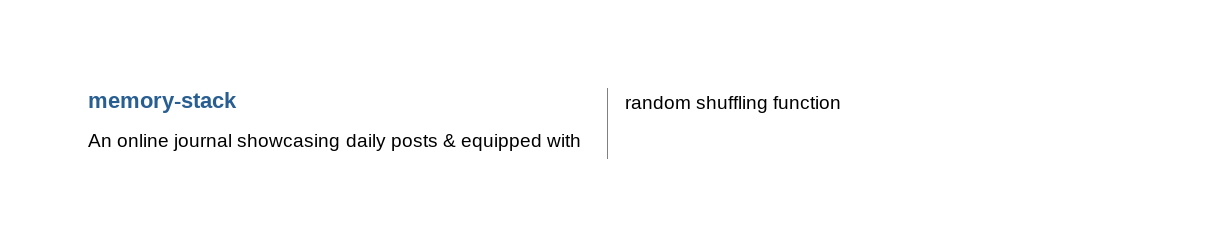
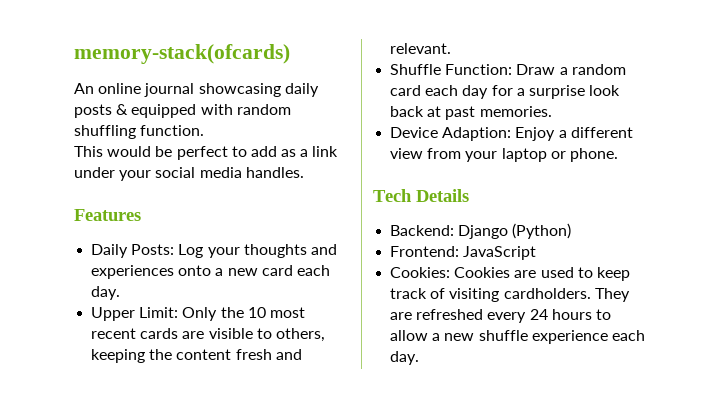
- memory-stack
+ memory-stack(ofcards)
- An online journal showcasing daily posts & equipped with random shuffling function
+ An online journal showcasing daily posts & equipped with random shuffling function.
+ This would be perfect to add as a link under your social media handles.
+ Features
+ Daily Posts: Log your thoughts and experiences onto a new card each day.
+ Upper Limit: Only the 10 most recent cards are visible to others, keeping the content fresh and relevant.
+ Shuffle Function: Draw a random card each day for a surprise look back at past memories.
+ Device Adaption: Enjoy a different view from your laptop or phone.
+ Tech Details
+ Backend: Django (Python)
+ Frontend: JavaScript
+ Cookies: Cookies are used to keep track of visiting cardholders. They are refreshed every 24 hours to allow a new shuffle experience each day.

